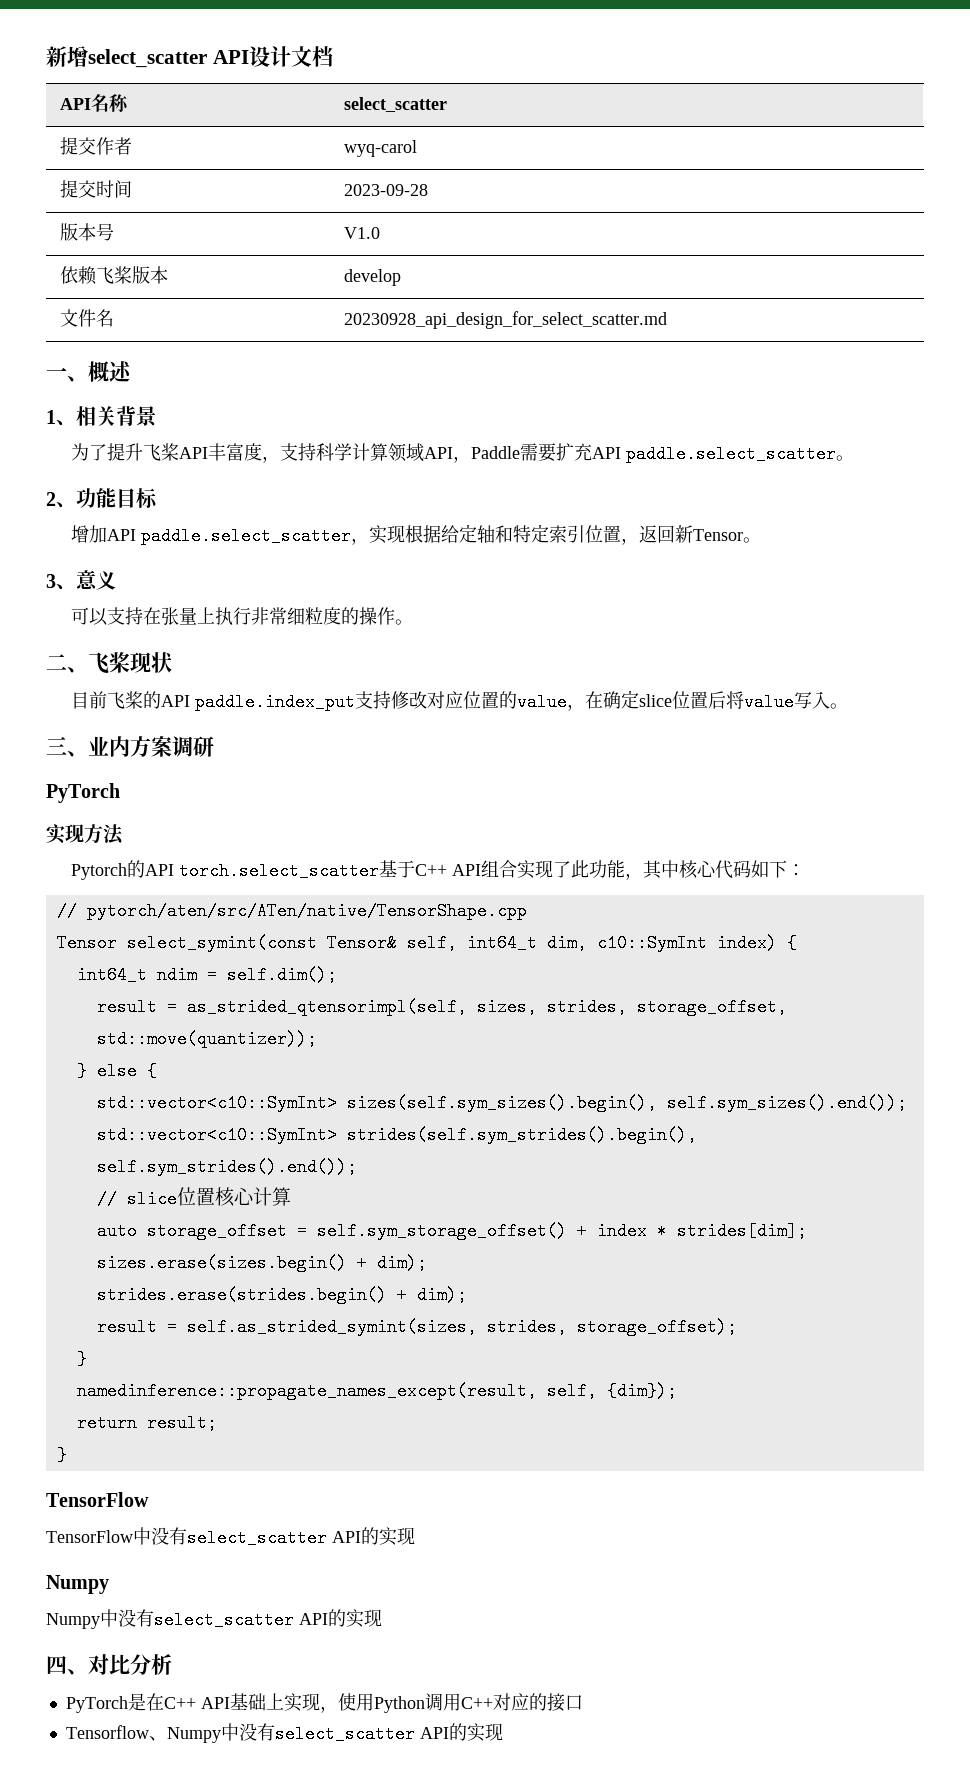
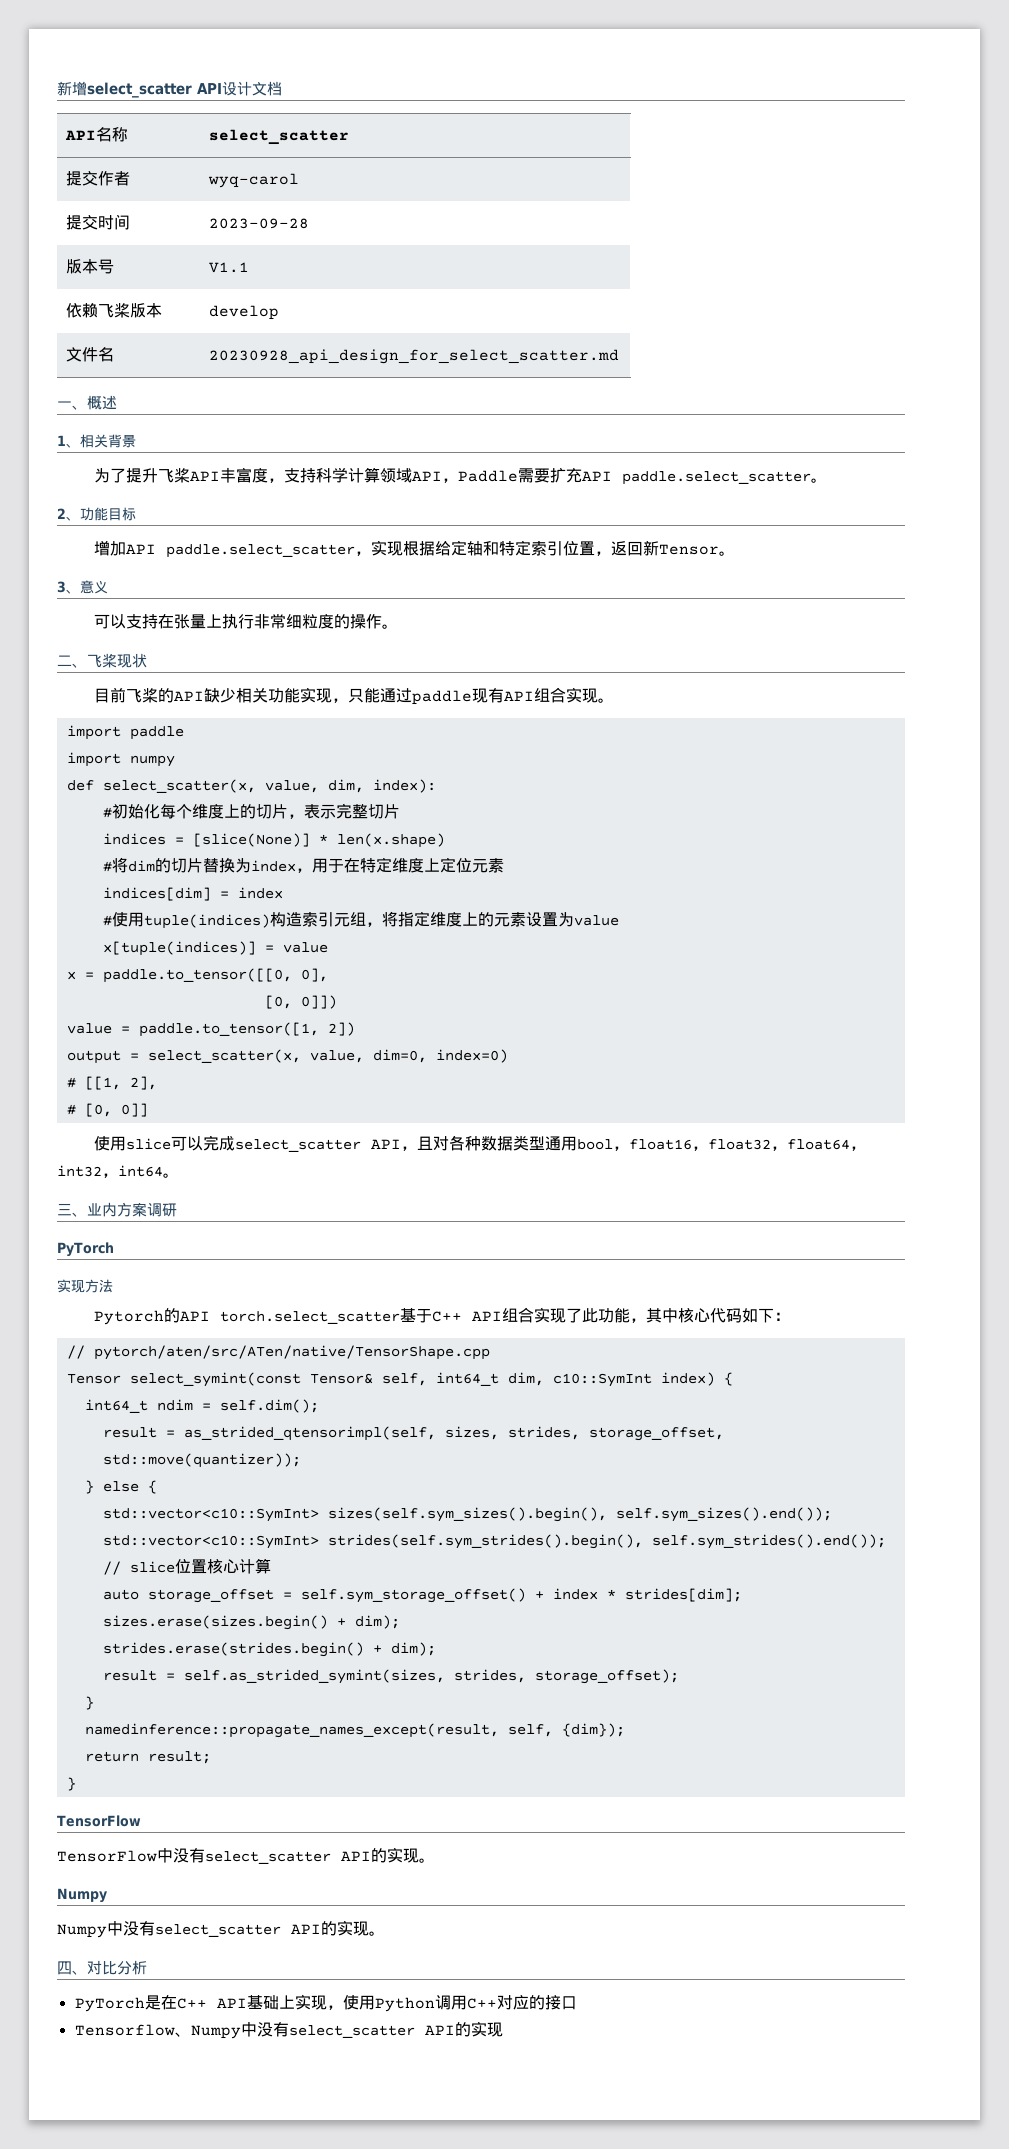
- 版本号 | V1.0
+ 版本号 | V1.1
- 目前飞桨的API paddle.index_put支持修改对应位置的value，在确定slice位置后将value写入。
+ 目前飞桨的API缺少相关功能实现，只能通过paddle现有API组合实现。
+ import paddle
+ import numpy
+ def select_scatter(x, value, dim, index):
+ #初始化每个维度上的切片，表示完整切片
+ indices = [slice(None)] * len(x.shape)
+ #将dim的切片替换为index，用于在特定维度上定位元素
+ indices[dim] = index
+ #使用tuple(indices)构造索引元组，将指定维度上的元素设置为value
+ x[tuple(indices)] = value
+ x = paddle.to_tensor([[0, 0],
+ [0, 0]])
+ value = paddle.to_tensor([1, 2])
+ output = select_scatter(x, value, dim=0, index=0)
+ # [[1, 2],
+ # [0, 0]]
+ 使用slice可以完成select_scatter API，且对各种数据类型通用bool，float16，float32，float64，int32，int64。
- TensorFlow中没有select_scatter API的实现
+ TensorFlow中没有select_scatter API的实现。
  Numpy
- Numpy中没有select_scatter API的实现
+ Numpy中没有select_scatter API的实现。

